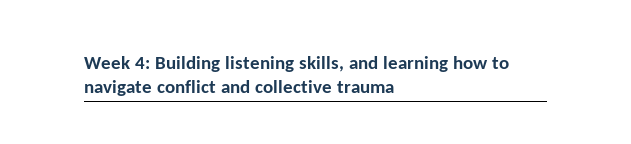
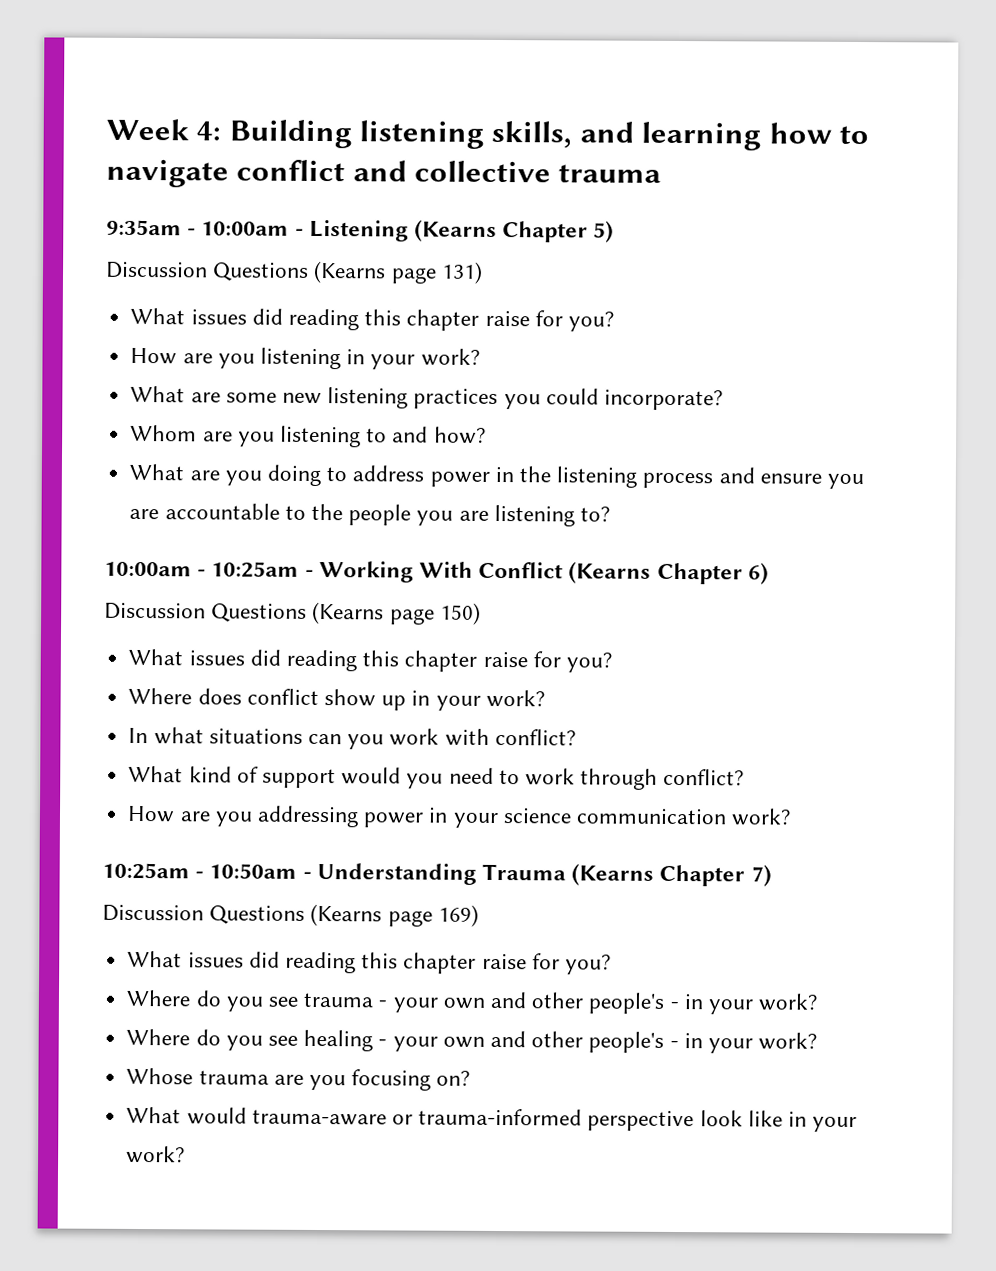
+ 9:35am - 10:00am - Listening (Kearns Chapter 5)
+ Discussion Questions (Kearns page 131)
+ What issues did reading this chapter raise for you?
+ How are you listening in your work?
+ What are some new listening practices you could incorporate?
+ Whom are you listening to and how?
+ What are you doing to address power in the listening process and ensure you are accountable to the people you are listening to?
+ 10:00am - 10:25am - Working With Conflict (Kearns Chapter 6)
+ Discussion Questions (Kearns page 150)
+ What issues did reading this chapter raise for you?
+ Where does conflict show up in your work?
+ In what situations can you work with conflict?
+ What kind of support would you need to work through conflict?
+ How are you addressing power in your science communication work?
+ 10:25am - 10:50am - Understanding Trauma (Kearns Chapter 7)
+ Discussion Questions (Kearns page 169)
+ What issues did reading this chapter raise for you?
+ Where do you see trauma - your own and other people's - in your work?
+ Where do you see healing - your own and other people's - in your work?
+ Whose trauma are you focusing on?
+ What would trauma-aware or trauma-informed perspective look like in your work?

